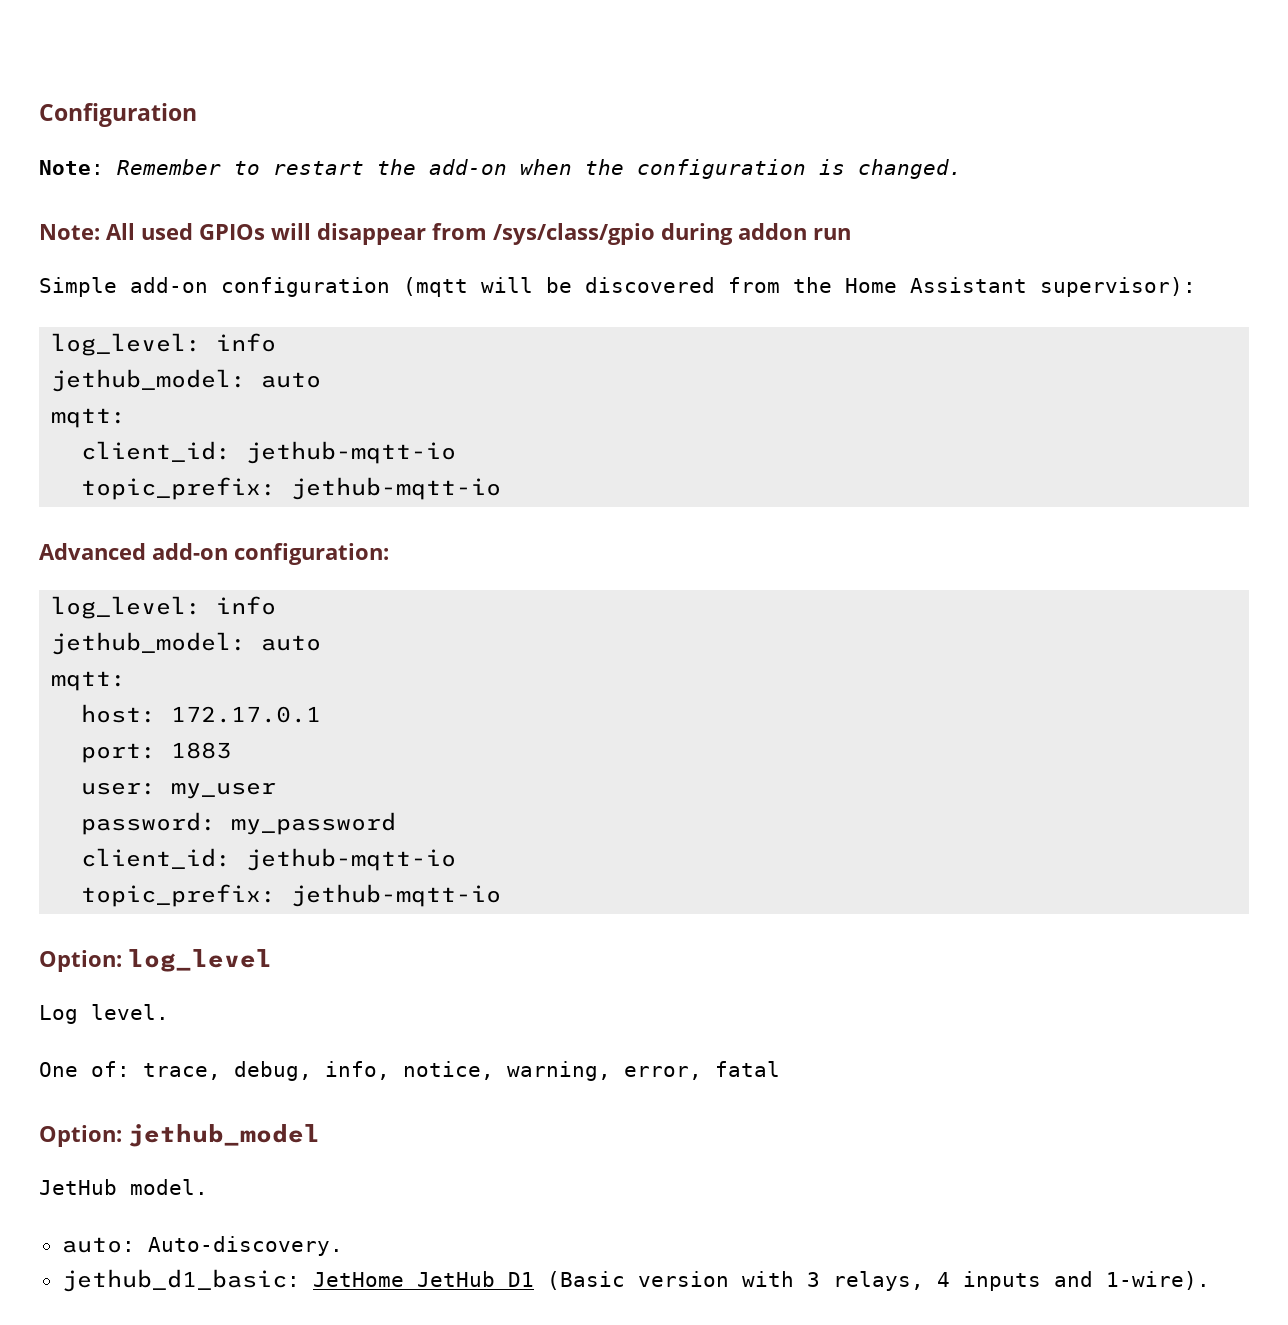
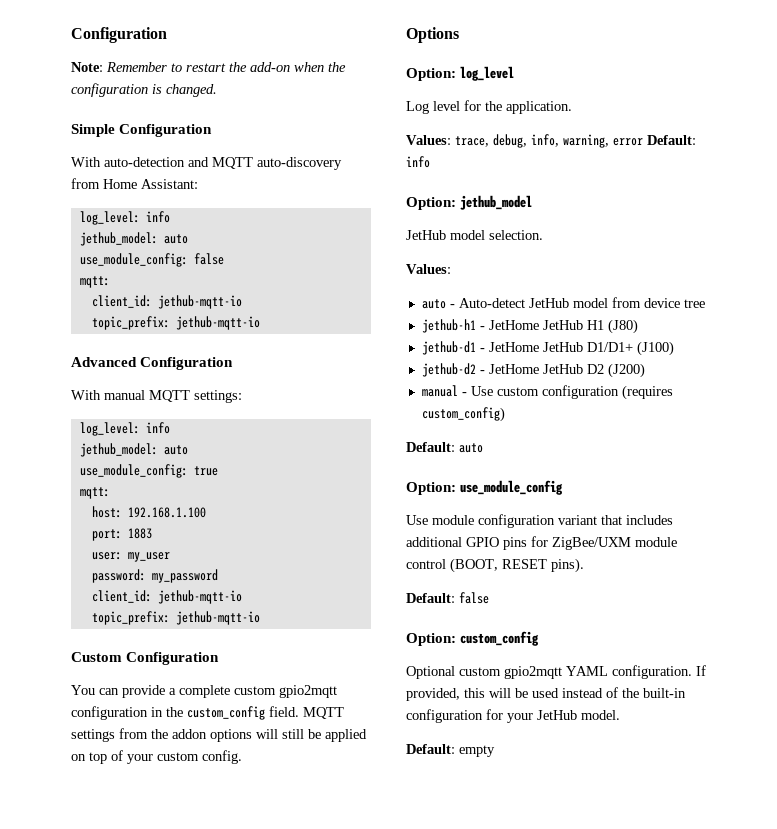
- Note: All used GPIOs will disappear from /sys/class/gpio during addon run
- Simple add-on configuration (mqtt will be discovered from the Home Assistant supervisor):
+ Simple Configuration
+ With auto-detection and MQTT auto-discovery from Home Assistant:
  log_level: info
  jethub_model: auto
+ use_module_config: false
- Advanced add-on configuration:
+ Advanced Configuration
+ With manual MQTT settings:
  log_level: info
  jethub_model: auto
+ use_module_config: true
- host: 172.17.0.1
+ host: 192.168.1.100
+ Custom Configuration
+ You can provide a complete custom gpio2mqtt configuration in the custom_config field. MQTT settings from the addon options will still be applied on top of your custom config.
+ Options
  Option: log_level
- Log level.
- One of: trace, debug, info, notice, warning, error, fatal
+ Log level for the application.
+ Values: trace, debug, info, warning, error Default: info
  Option: jethub_model
- JetHub model.
- auto: Auto-discovery.
- jethub_d1_basic: JetHome JetHub D1 (Basic version with 3 relays, 4 inputs and 1-wire).
+ JetHub model selection.
+ Values:
+ auto - Auto-detect JetHub model from device tree
+ jethub-h1 - JetHome JetHub H1 (J80)
+ jethub-d1 - JetHome JetHub D1/D1+ (J100)
+ jethub-d2 - JetHome JetHub D2 (J200)
+ manual - Use custom configuration (requires custom_config)
+ Default: auto
+ Option: use_module_config
+ Use module configuration variant that includes additional GPIO pins for ZigBee/UXM module control (BOOT, RESET pins).
+ Default: false
+ Option: custom_config
+ Optional custom gpio2mqtt YAML configuration. If provided, this will be used instead of the built-in configuration for your JetHub model.
+ Default: empty

